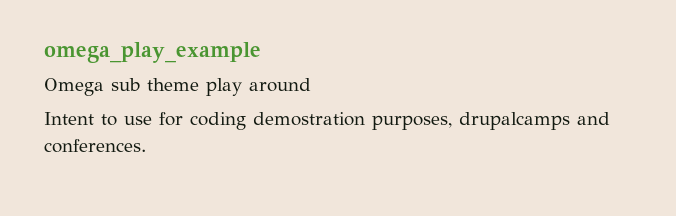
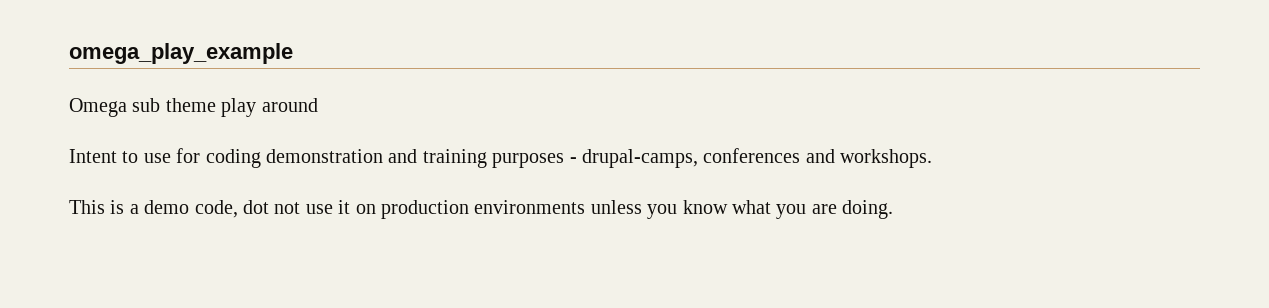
- Intent to use for coding demostration purposes, drupalcamps and conferences.
+ Intent to use for coding demonstration and training purposes - drupal-camps, conferences and workshops.
+ This is a demo code, dot not use it on production environments unless you know what you are doing.

